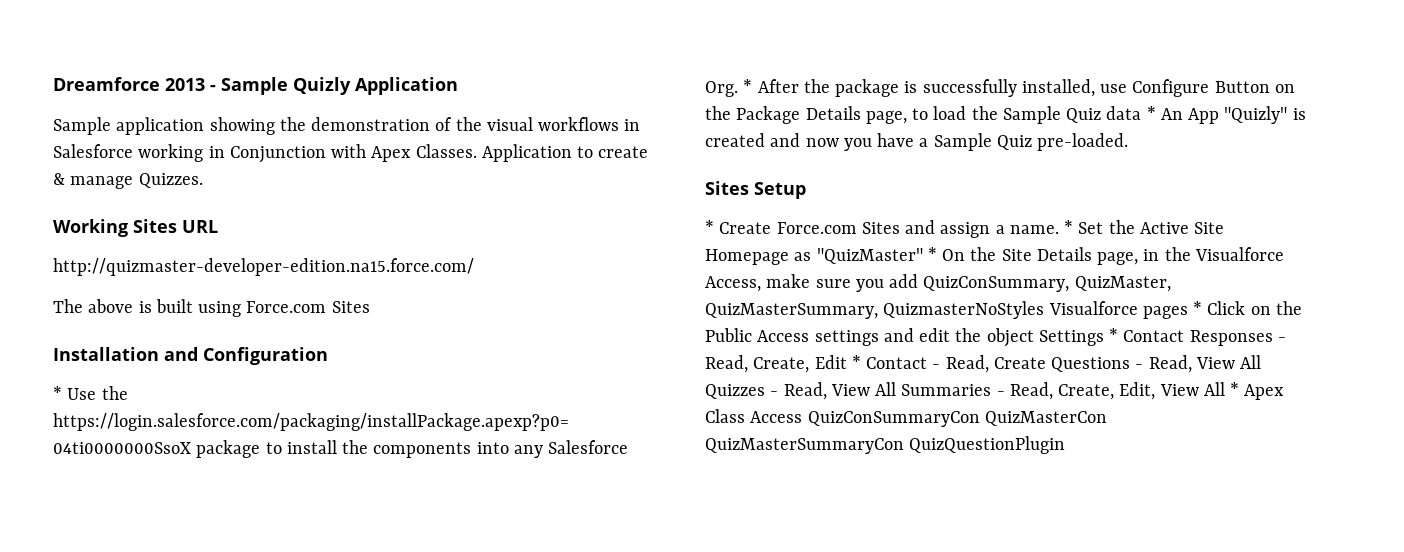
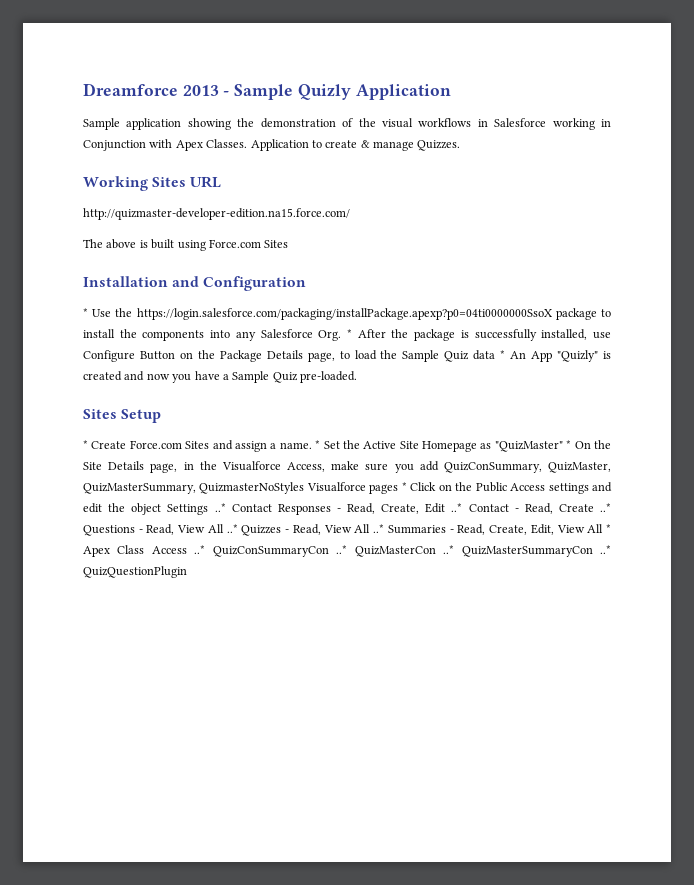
- * Set the Active Site Homepage as "QuizMaster" * On the Site Details page, in the Visualforce Access, make sure you add QuizConSummary, QuizMaster, QuizMasterSummary, QuizmasterNoStyles Visualforce pages * Click on the Public Access settings and edit the object Settings * Contact Responses - Read, Create, Edit * Contact - Read, Create Questions - Read, View All Quizzes - Read, View All Summaries - Read, Create, Edit, View All * Apex Class Access QuizConSummaryCon QuizMasterCon QuizMasterSummaryCon QuizQuestionPlugin
+ * Set the Active Site Homepage as "QuizMaster" * On the Site Details page, in the Visualforce Access, make sure you add QuizConSummary, QuizMaster, QuizMasterSummary, QuizmasterNoStyles Visualforce pages * Click on the Public Access settings and edit the object Settings ..* Contact Responses - Read, Create, Edit ..* Contact - Read, Create ..* Questions - Read, View All ..* Quizzes - Read, View All ..* Summaries - Read, Create, Edit, View All * Apex Class Access ..* QuizConSummaryCon ..* QuizMasterCon ..* QuizMasterSummaryCon ..* QuizQuestionPlugin

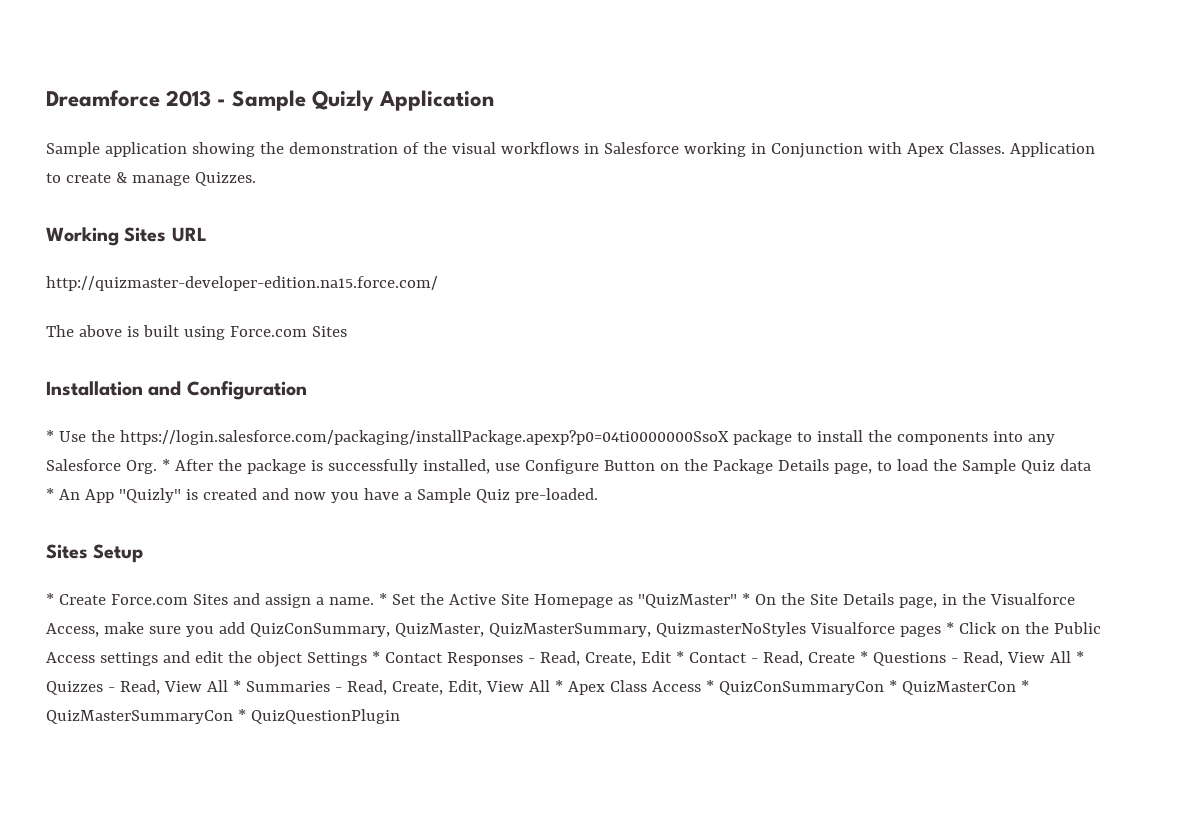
- * Set the Active Site Homepage as "QuizMaster" * On the Site Details page, in the Visualforce Access, make sure you add QuizConSummary, QuizMaster, QuizMasterSummary, QuizmasterNoStyles Visualforce pages * Click on the Public Access settings and edit the object Settings ..* Contact Responses - Read, Create, Edit ..* Contact - Read, Create ..* Questions - Read, View All ..* Quizzes - Read, View All ..* Summaries - Read, Create, Edit, View All * Apex Class Access ..* QuizConSummaryCon ..* QuizMasterCon ..* QuizMasterSummaryCon ..* QuizQuestionPlugin
+ * Set the Active Site Homepage as "QuizMaster" * On the Site Details page, in the Visualforce Access, make sure you add QuizConSummary, QuizMaster, QuizMasterSummary, QuizmasterNoStyles Visualforce pages * Click on the Public Access settings and edit the object Settings * Contact Responses - Read, Create, Edit * Contact - Read, Create * Questions - Read, View All * Quizzes - Read, View All * Summaries - Read, Create, Edit, View All * Apex Class Access * QuizConSummaryCon * QuizMasterCon * QuizMasterSummaryCon * QuizQuestionPlugin

